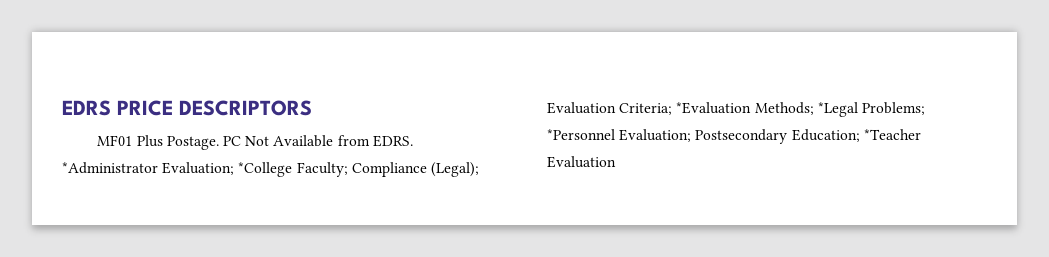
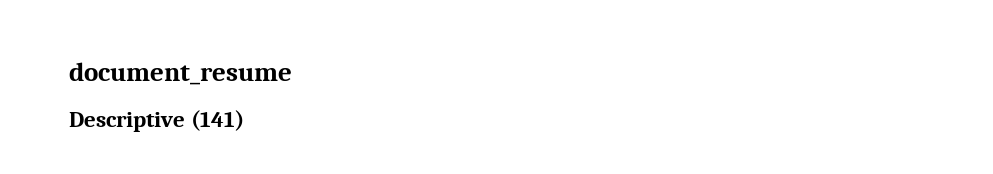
- EDRS PRICE DESCRIPTORS
- MF01 Plus Postage. PC Not Available from EDRS. *Administrator Evaluation; *College Faculty; Compliance (Legal); Evaluation Criteria; *Evaluation Methods; *Legal Problems; *Personnel Evaluation; Postsecondary Education; *Teacher Evaluation
+ document_resume
+ Descriptive (141)

